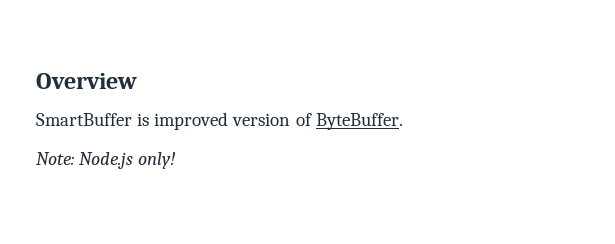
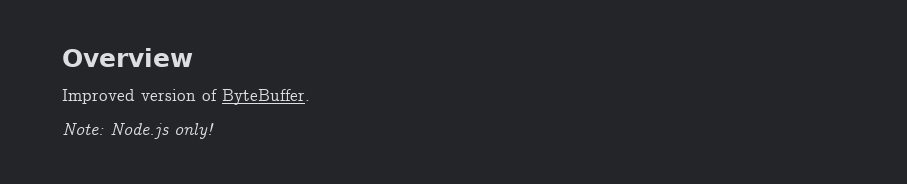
- SmartBuffer is improved version of ByteBuffer.
+ Improved version of ByteBuffer.

